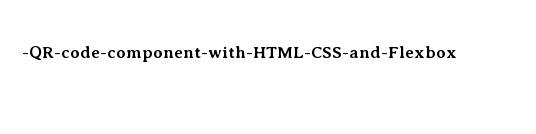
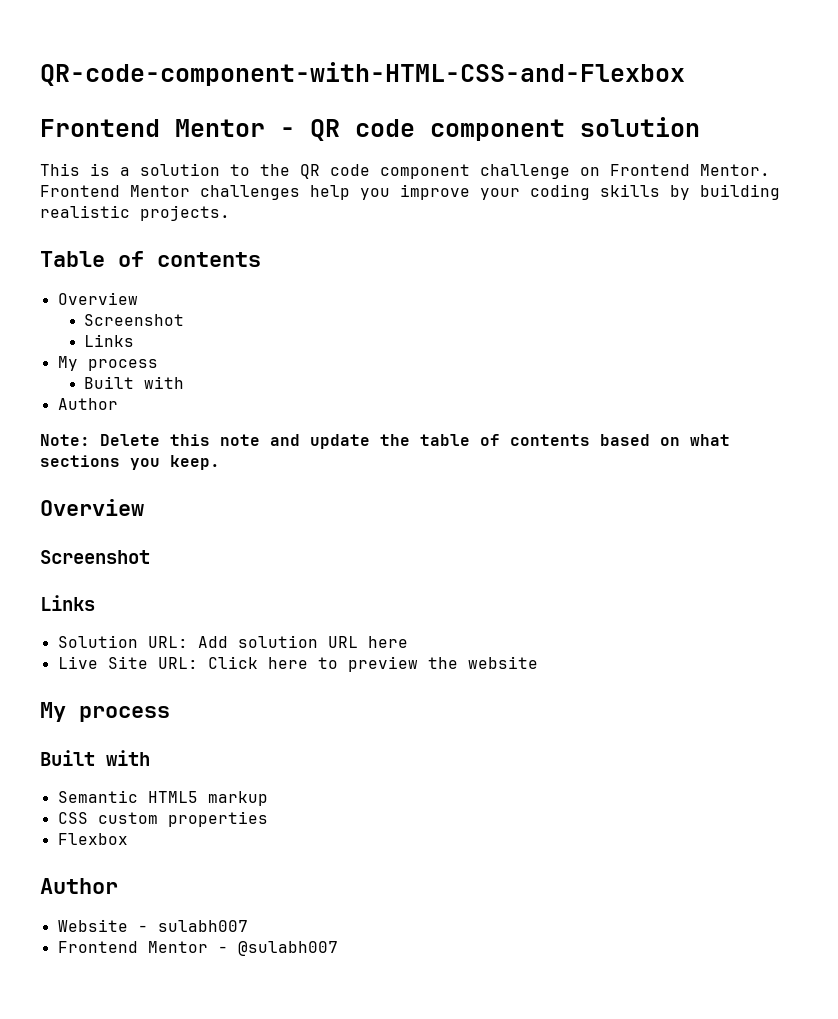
- -QR-code-component-with-HTML-CSS-and-Flexbox
+ QR-code-component-with-HTML-CSS-and-Flexbox
+ Frontend Mentor - QR code component solution
+ This is a solution to the QR code component challenge on Frontend Mentor. Frontend Mentor challenges help you improve your coding skills by building realistic projects.
+ Table of contents
+ Overview
+ Screenshot
+ Links
+ My process
+ Built with
+ Author
+ Note: Delete this note and update the table of contents based on what sections you keep.
+ Overview
+ Screenshot
+ Links
+ Solution URL: Add solution URL here
+ Live Site URL: Click here to preview the website
+ My process
+ Built with
+ Semantic HTML5 markup
+ CSS custom properties
+ Flexbox
+ Author
+ Website - sulabh007
+ Frontend Mentor - @sulabh007

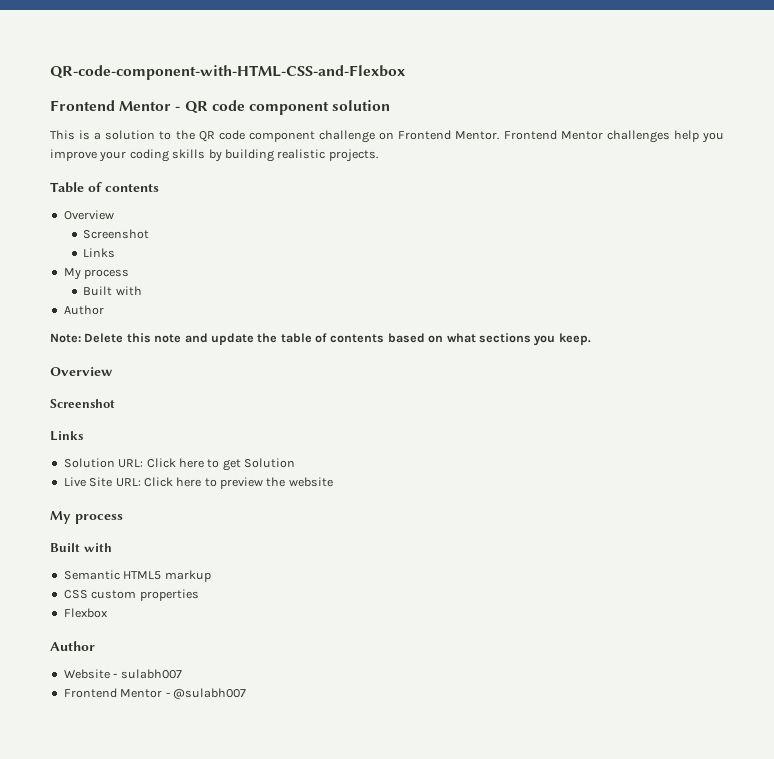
- Solution URL: Add solution URL here
+ Solution URL: Click here to get Solution

